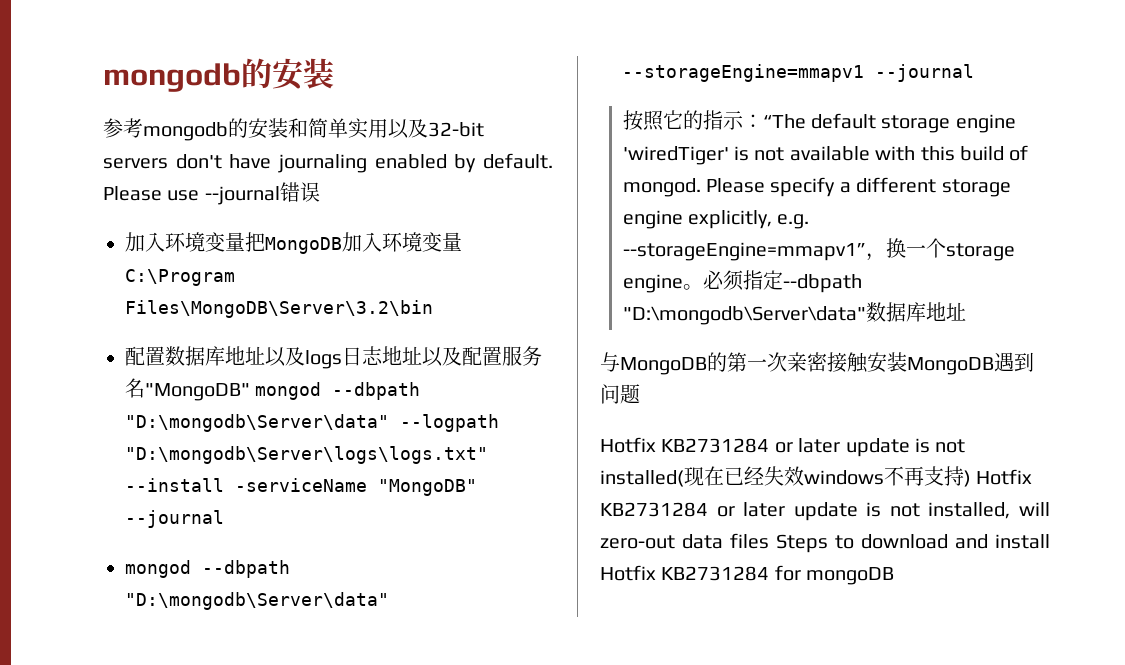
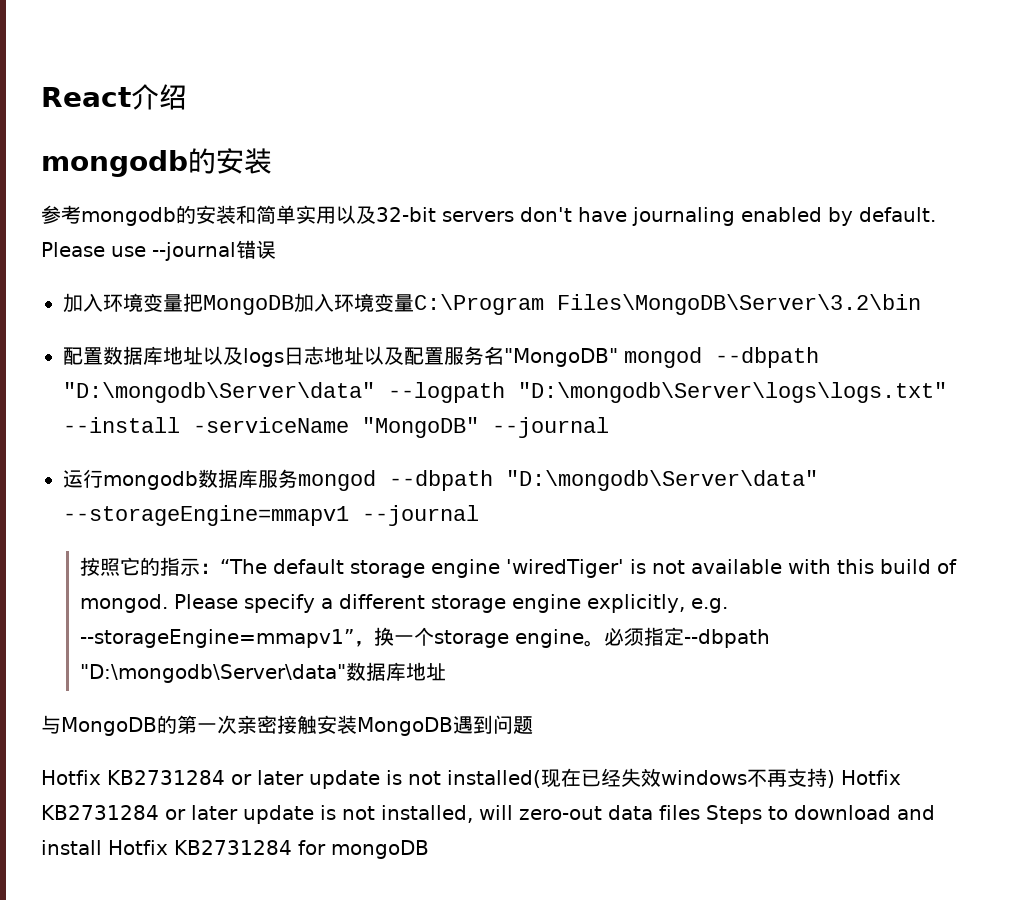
+ React介绍
- mongod --dbpath "D:\mongodb\Server\data" --storageEngine=mmapv1 --journal
+ 运行mongodb数据库服务mongod --dbpath "D:\mongodb\Server\data" --storageEngine=mmapv1 --journal

